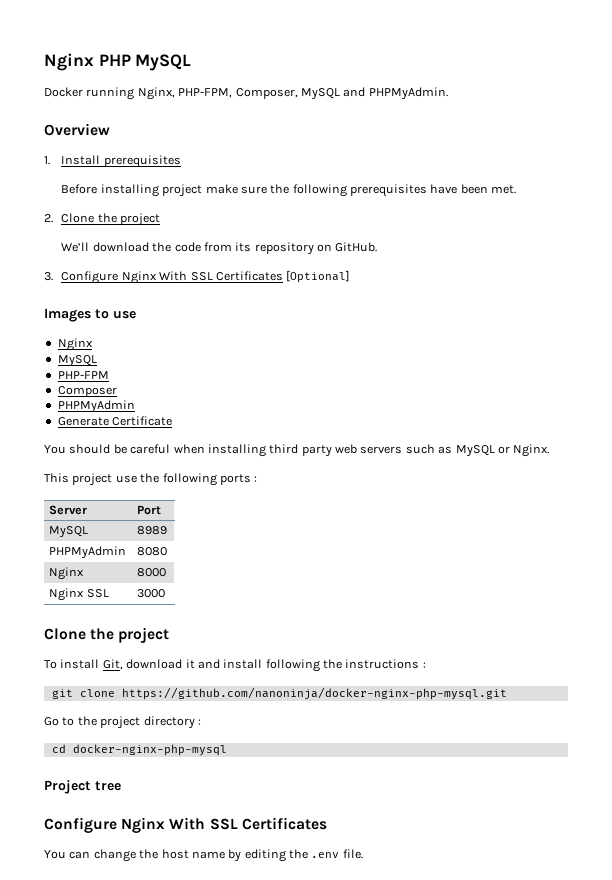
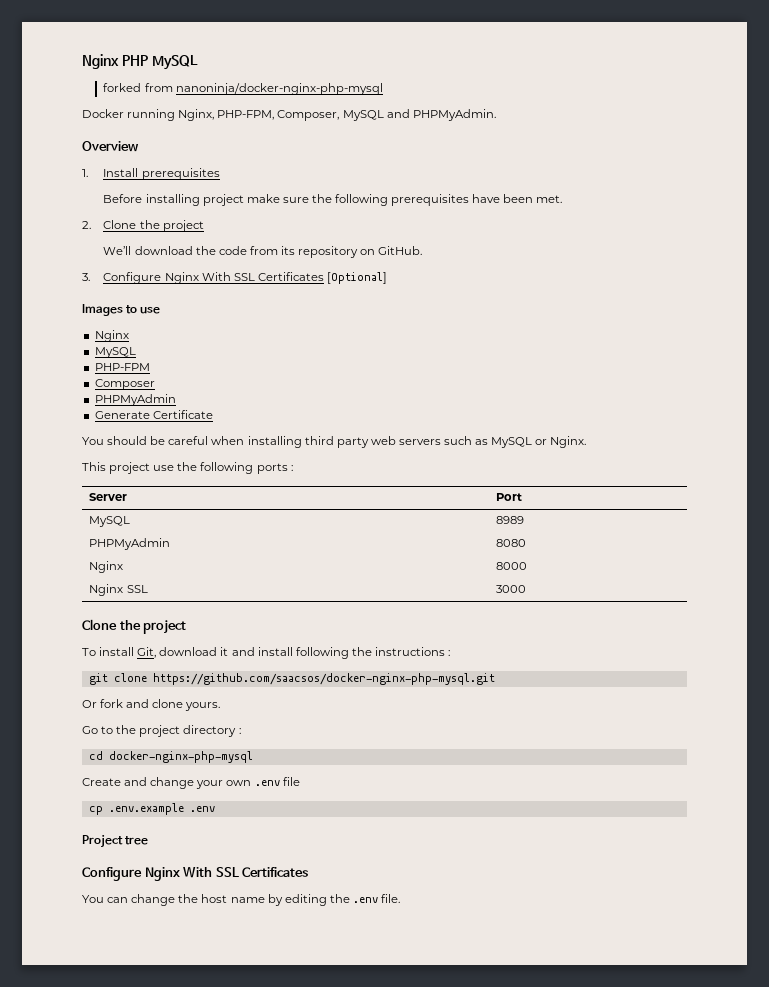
+ forked from nanoninja/docker-nginx-php-mysql
- git clone https://github.com/nanoninja/docker-nginx-php-mysql.git
+ git clone https://github.com/saacsos/docker-nginx-php-mysql.git
+ Or fork and clone yours.
+ Create and change your own .env file
+ cp .env.example .env

